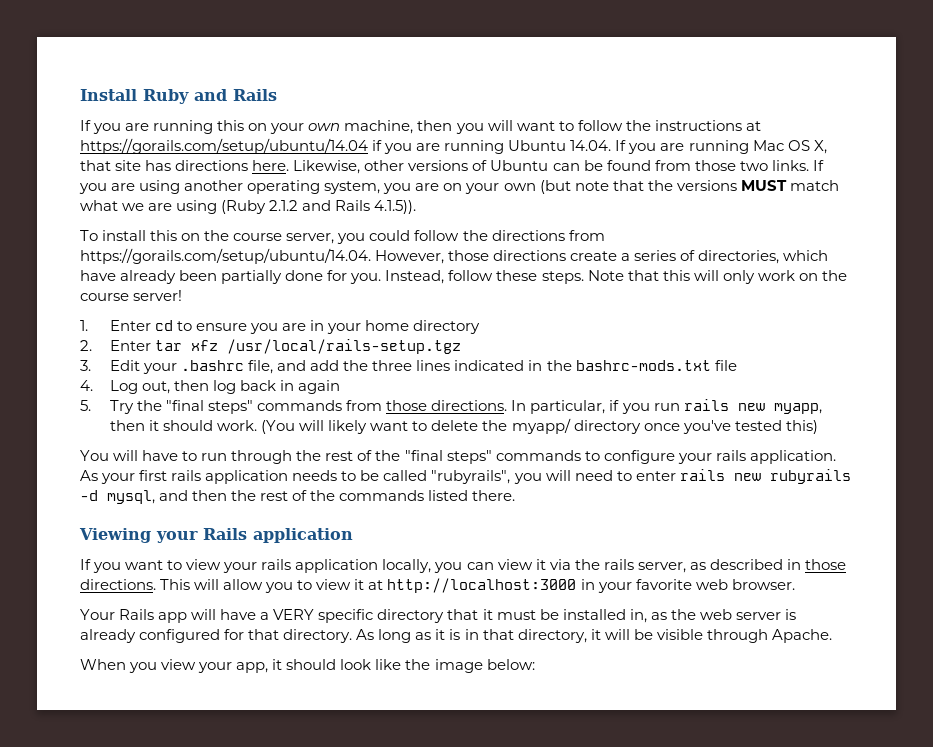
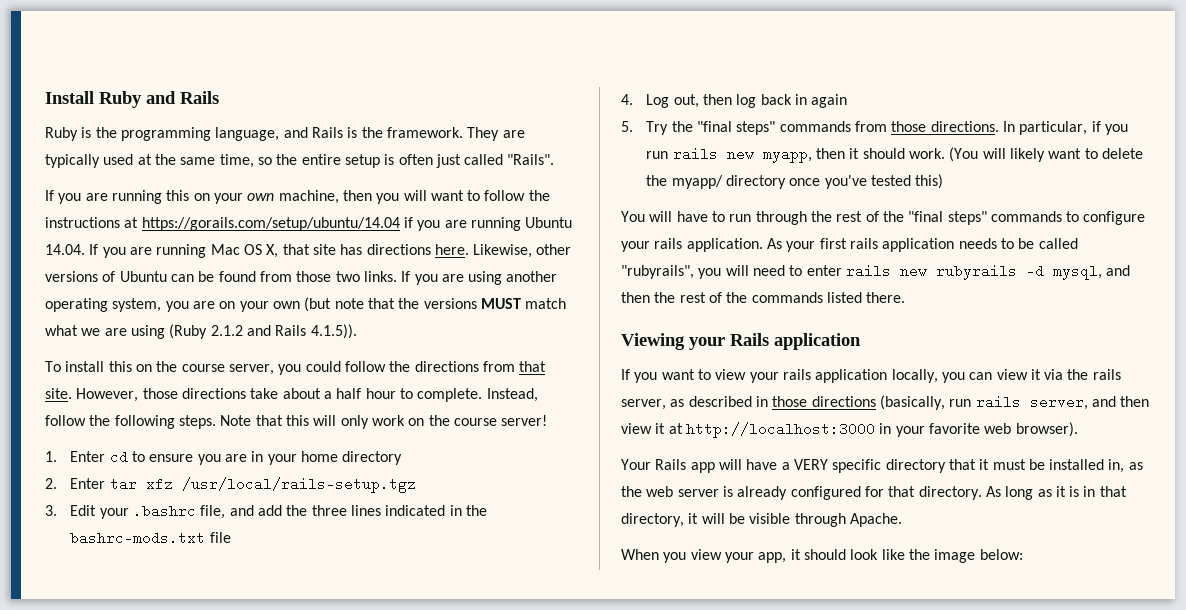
+ Ruby is the programming language, and Rails is the framework. They are typically used at the same time, so the entire setup is often just called "Rails".
- To install this on the course server, you could follow the directions from https://gorails.com/setup/ubuntu/14.04. However, those directions create a series of directories, which have already been partially done for you. Instead, follow these steps.
+ To install this on the course server, you could follow the directions from that site. However, those directions take about a half hour to complete. Instead, follow the following steps.
- If you want to view your rails application locally, you can view it via the rails server, as described in those directions. This will allow you to view it at http://localhost:3000 in your favorite web browser.
+ If you want to view your rails application locally, you can view it via the rails server, as described in those directions (basically, run rails server, and then view it at http://localhost:3000 in your favorite web browser).

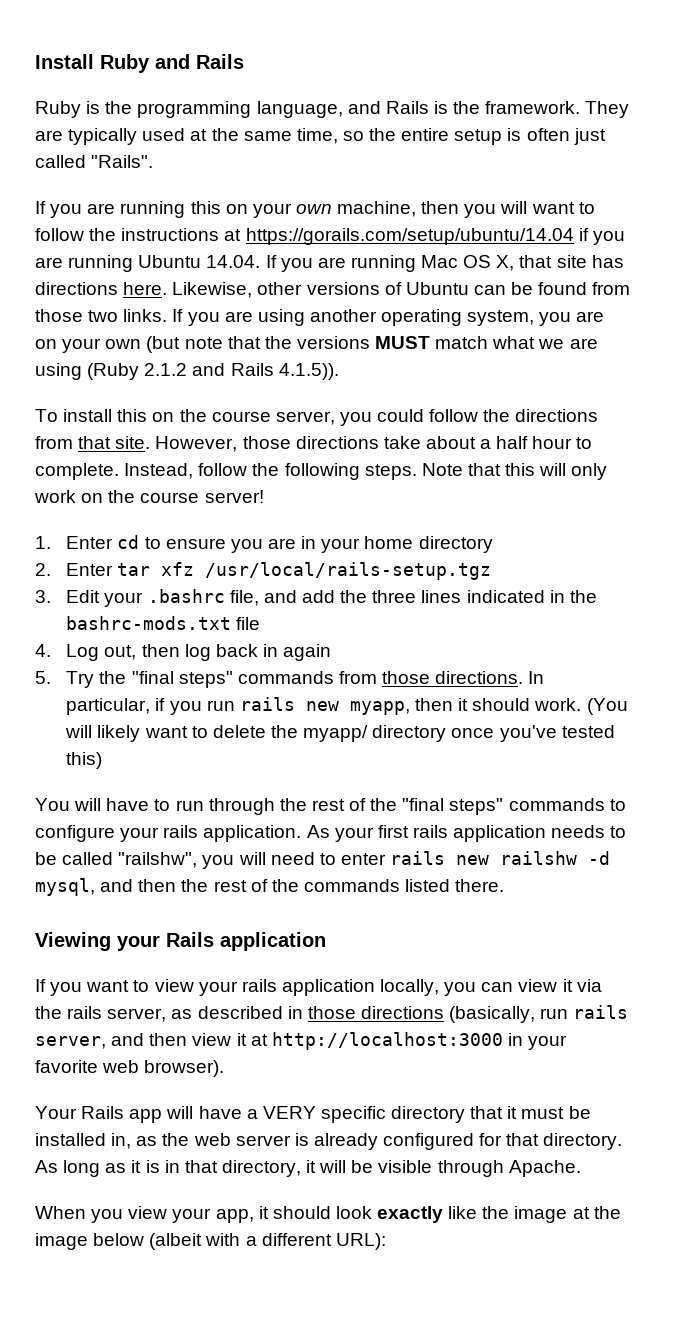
- As your first rails application needs to be called "rubyrails", you will need to enter rails new rubyrails -d mysql, and then the rest of the commands listed there.
+ As your first rails application needs to be called "railshw", you will need to enter rails new railshw -d mysql, and then the rest of the commands listed there.
- When you view your app, it should look like the image below:
+ When you view your app, it should look exactly like the image at the image below (albeit with a different URL):

